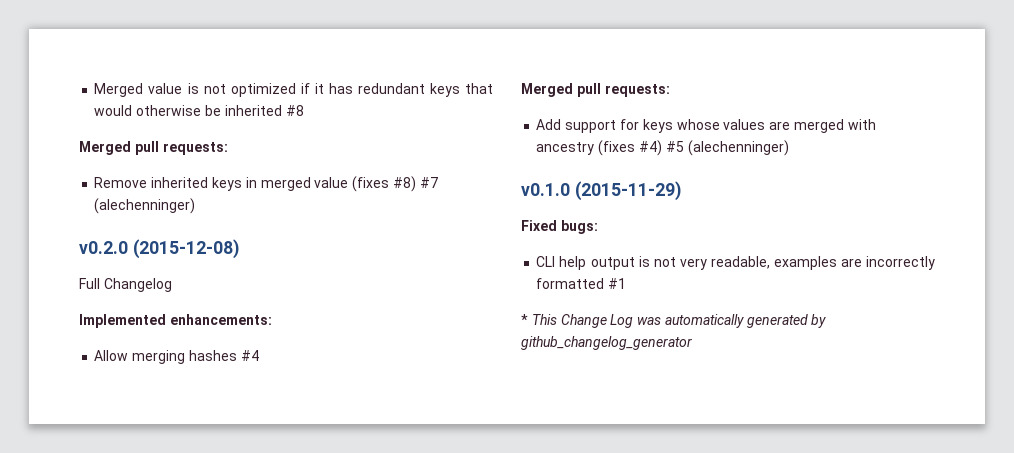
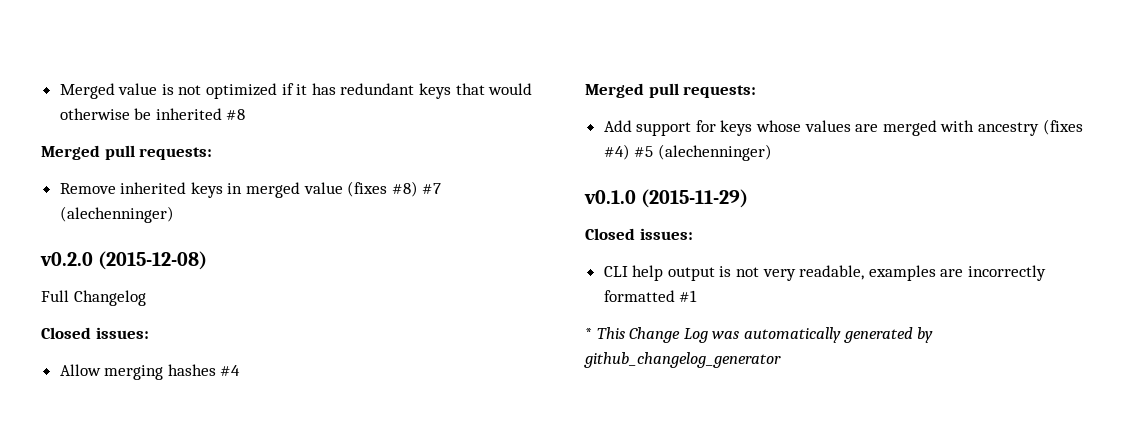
  Full Changelog
- Implemented enhancements:
+ Closed issues:
  v0.1.0 (2015-11-29)
- Fixed bugs:
+ Closed issues:

